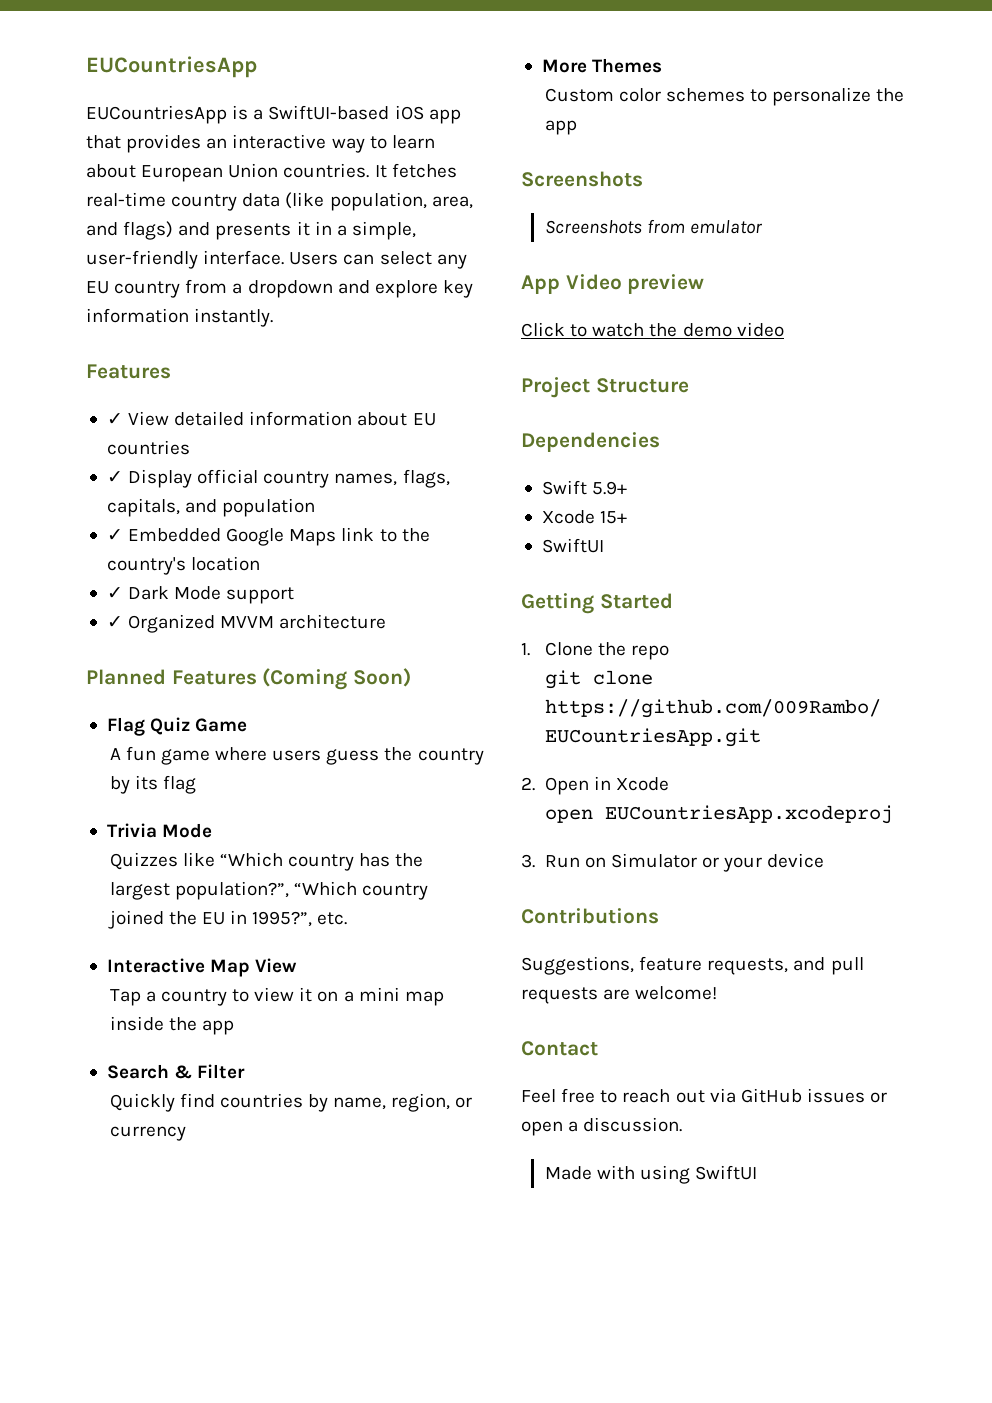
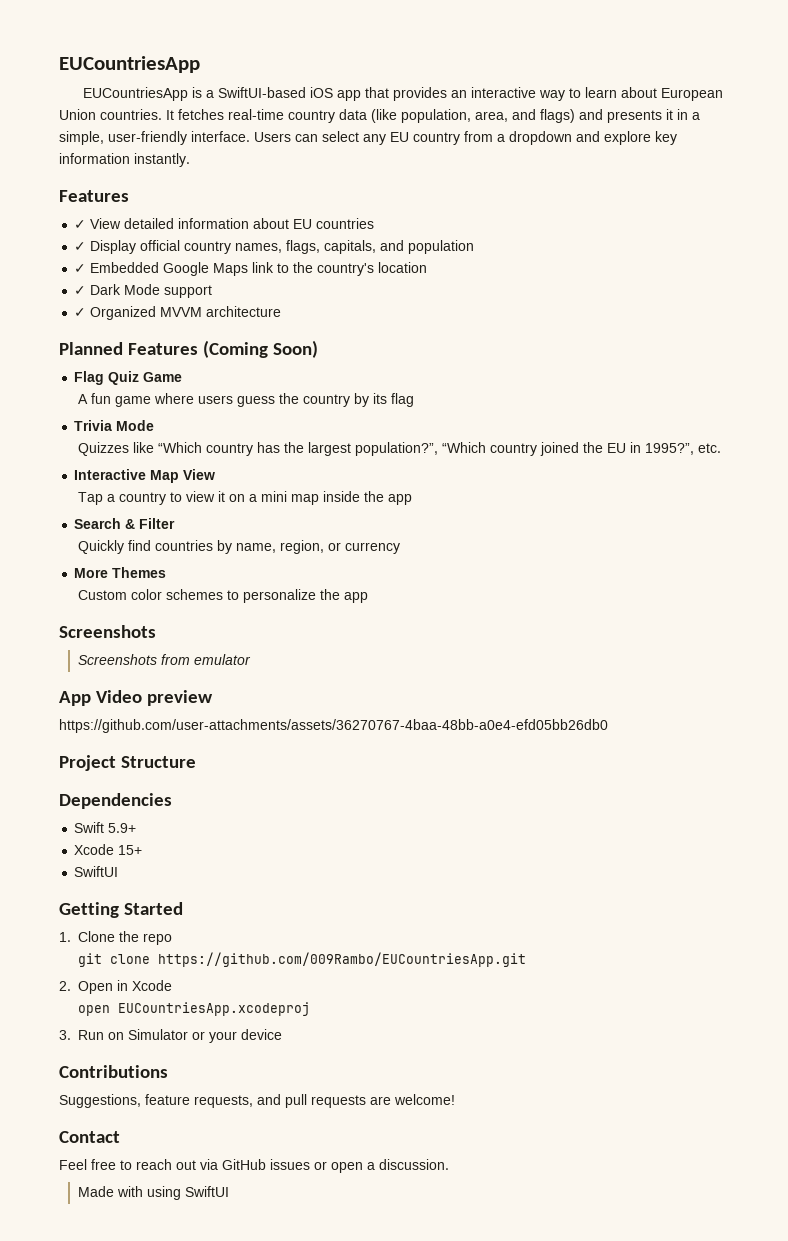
- Click to watch the demo video
+ https://github.com/user-attachments/assets/36270767-4baa-48bb-a0e4-efd05bb26db0

